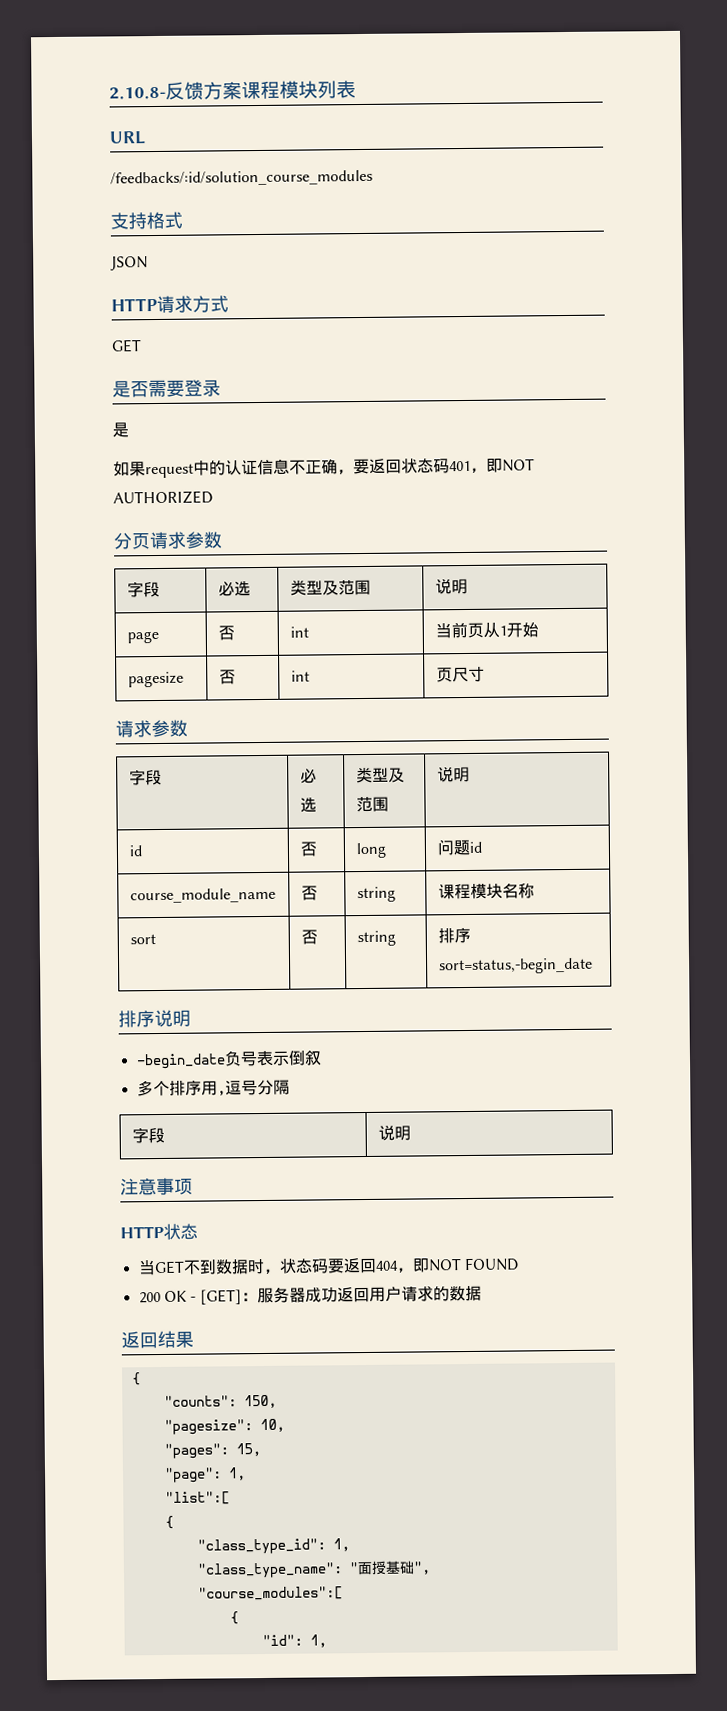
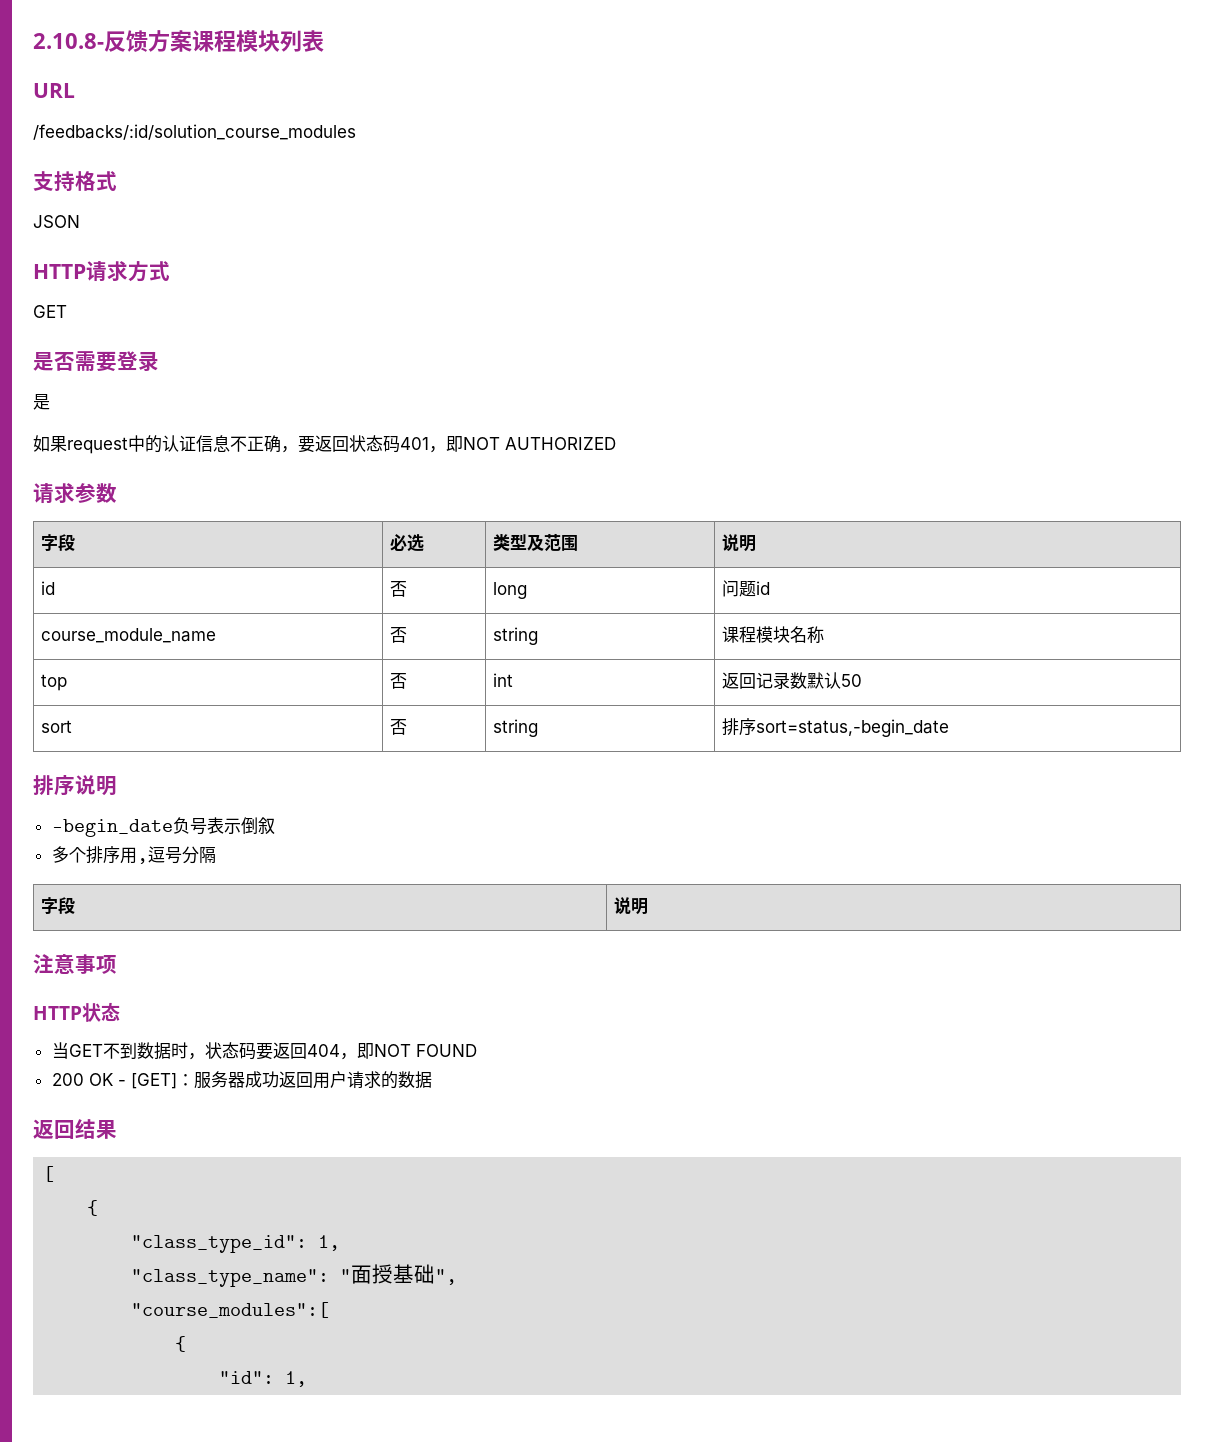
- 分页请求参数
- 字段 | 必选 | 类型及范围 | 说明
- page | 否 | int | 当前页从1开始
- pagesize | 否 | int | 页尺寸
+ top | 否 | int | 返回记录数默认50
  返回结果
- {
- "counts": 150,
- "pagesize": 10,
- "pages": 15,
- "page": 1,
- "list":[
+ [

